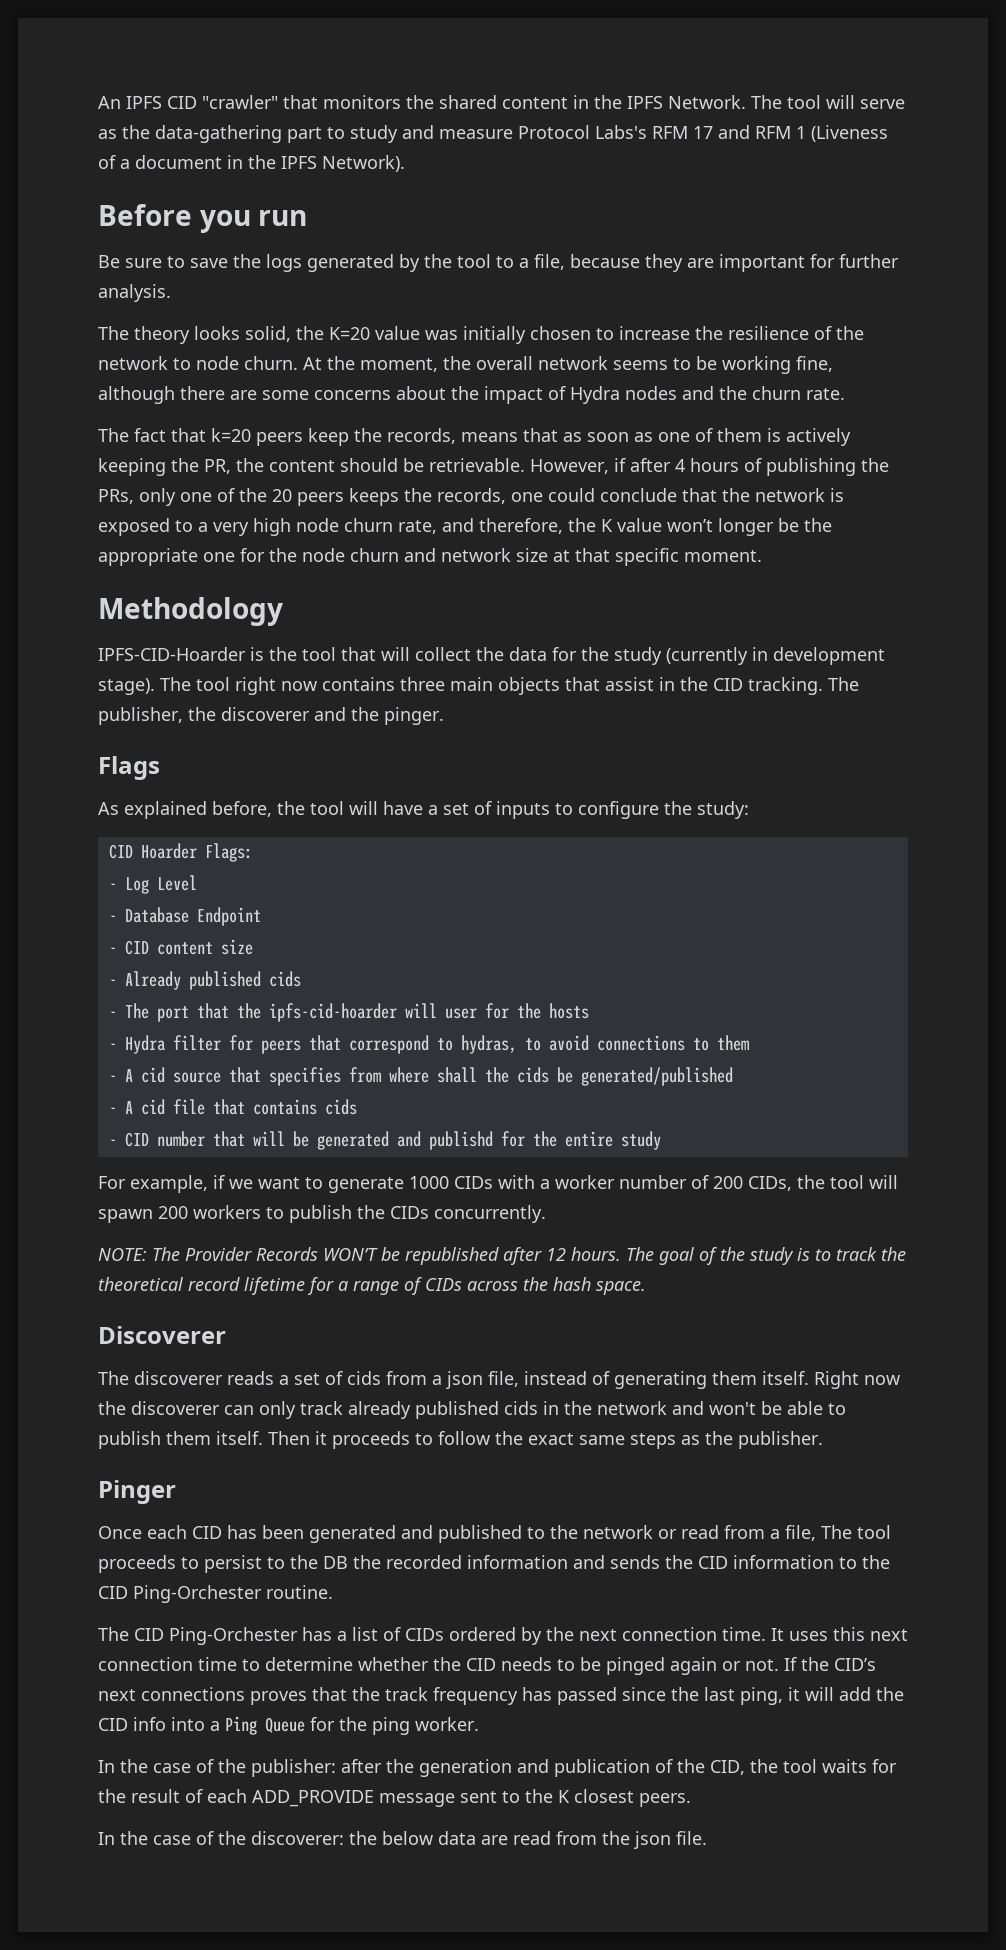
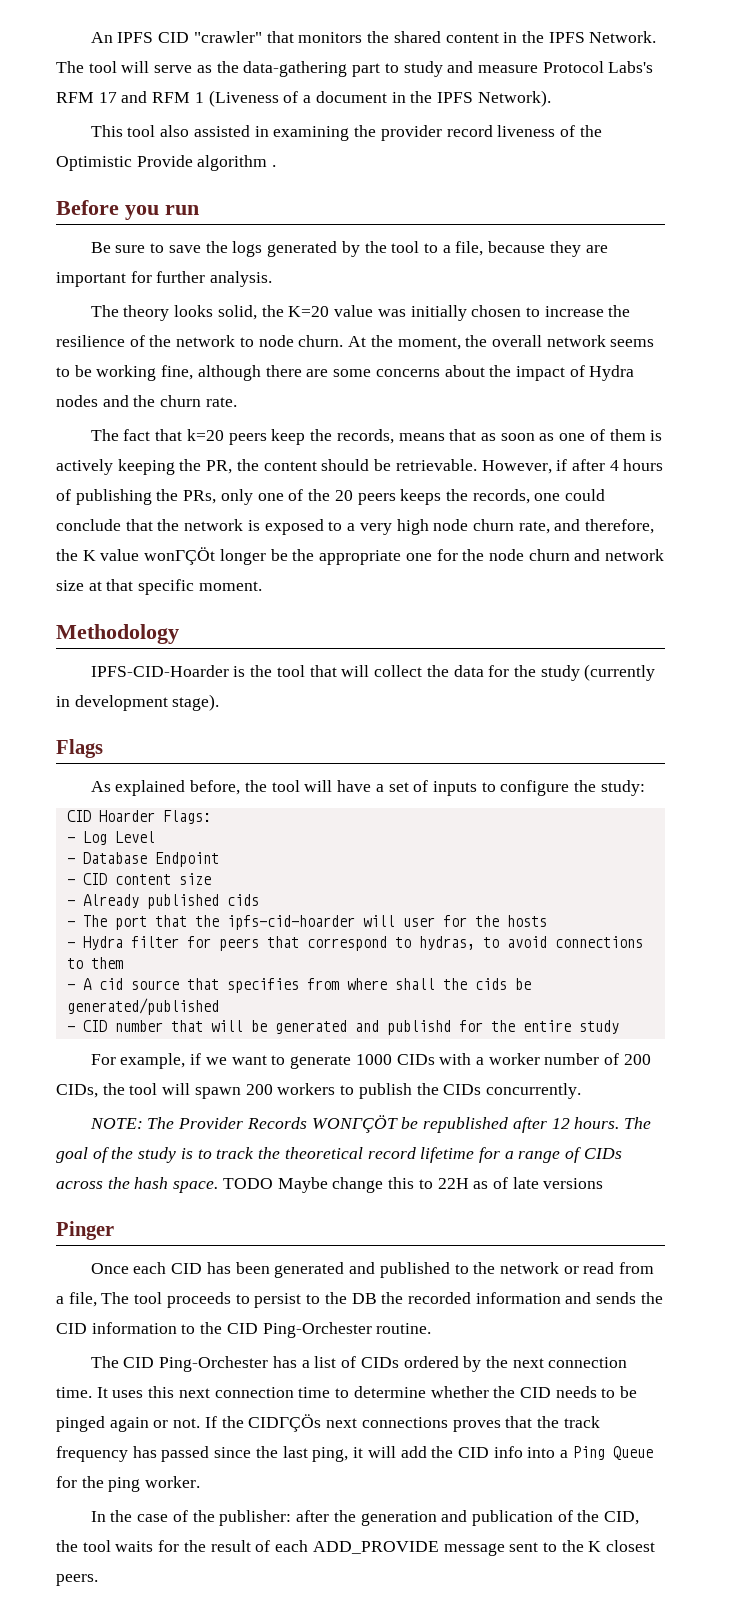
+ This tool also assisted in examining the provider record liveness of the Optimistic Provide algorithm .
- However, if after 4 hours of publishing the PRs, only one of the 20 peers keeps the records, one could conclude that the network is exposed to a very high node churn rate, and therefore, the K value won’t longer be the appropriate one for the node churn and network size at that specific moment.
+ However, if after 4 hours of publishing the PRs, only one of the 20 peers keeps the records, one could conclude that the network is exposed to a very high node churn rate, and therefore, the K value wonΓÇÖt longer be the appropriate one for the node churn and network size at that specific moment.
- The tool right now contains three main objects that assist in the CID tracking. The publisher, the discoverer and the pinger.
- - A cid file that contains cids
- NOTE: The Provider Records WON’T be republished after 12 hours.
+ NOTE: The Provider Records WONΓÇÖT be republished after 12 hours.
- The goal of the study is to track the theoretical record lifetime for a range of CIDs across the hash space.
- Discoverer
- The discoverer reads a set of cids from a json file, instead of generating them itself. Right now the discoverer can only track already published cids in the network and won't be able to publish them itself. Then it proceeds to follow the exact same steps as the publisher.
+ The goal of the study is to track the theoretical record lifetime for a range of CIDs across the hash space. TODO Maybe change this to 22H as of late versions
- If the CID’s next connections proves that the track frequency has passed since the last ping, it will add the CID info into a Ping Queue for the ping worker.
+ If the CIDΓÇÖs next connections proves that the track frequency has passed since the last ping, it will add the CID info into a Ping Queue for the ping worker.
- In the case of the discoverer: the below data are read from the json file.

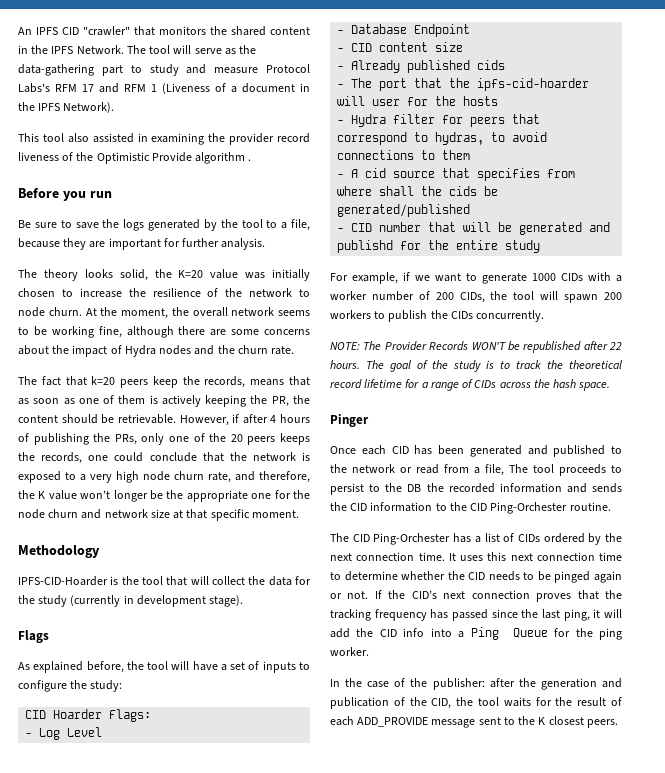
- However, if after 4 hours of publishing the PRs, only one of the 20 peers keeps the records, one could conclude that the network is exposed to a very high node churn rate, and therefore, the K value wonΓÇÖt longer be the appropriate one for the node churn and network size at that specific moment.
+ However, if after 4 hours of publishing the PRs, only one of the 20 peers keeps the records, one could conclude that the network is exposed to a very high node churn rate, and therefore, the K value won’t longer be the appropriate one for the node churn and network size at that specific moment.
- NOTE: The Provider Records WONΓÇÖT be republished after 12 hours.
+ NOTE: The Provider Records WON'T be republished after 22 hours.
- TODO Maybe change this to 22H as of late versions
- If the CIDΓÇÖs next connections proves that the track frequency has passed since the last ping, it will add the CID info into a Ping Queue for the ping worker.
+ If the CID’s next connection proves that the tracking frequency has passed since the last ping, it will add the CID info into a Ping Queue for the ping worker.

